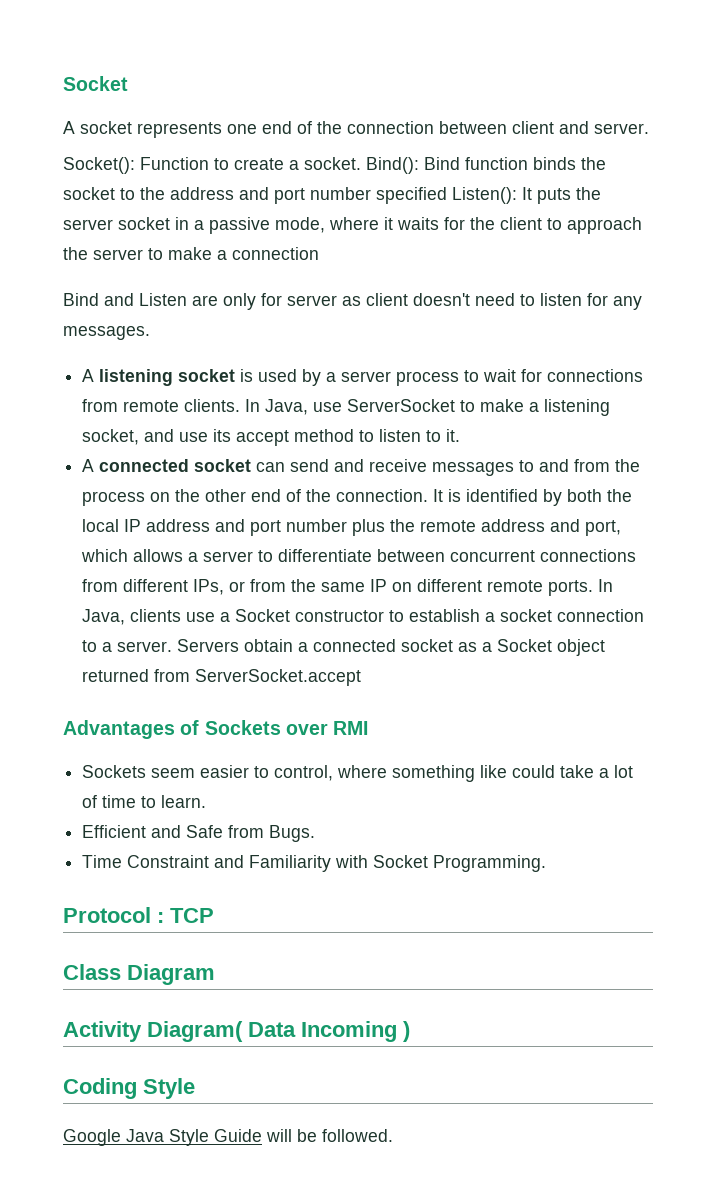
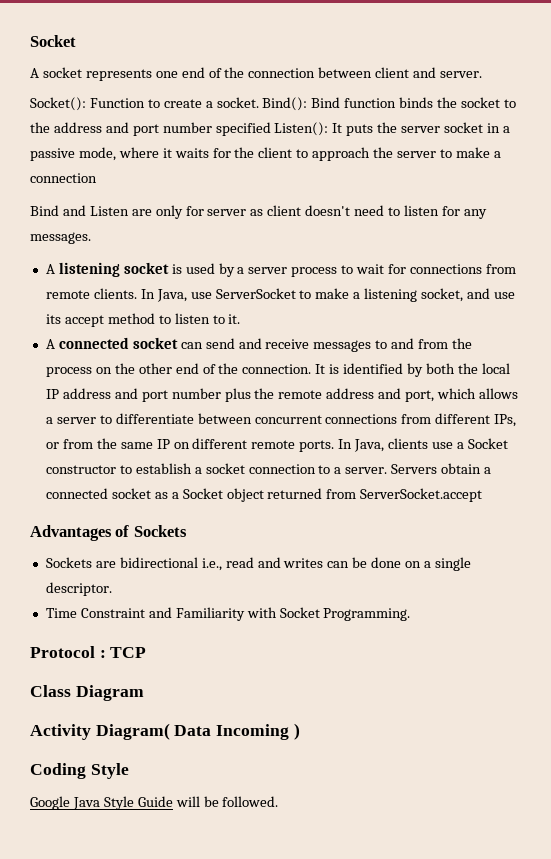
- Advantages of Sockets over RMI
- Sockets seem easier to control, where something like could take a lot of time to learn.
- Efficient and Safe from Bugs.
+ Advantages of Sockets
+ Sockets are bidirectional i.e., read and writes can be done on a single descriptor.

